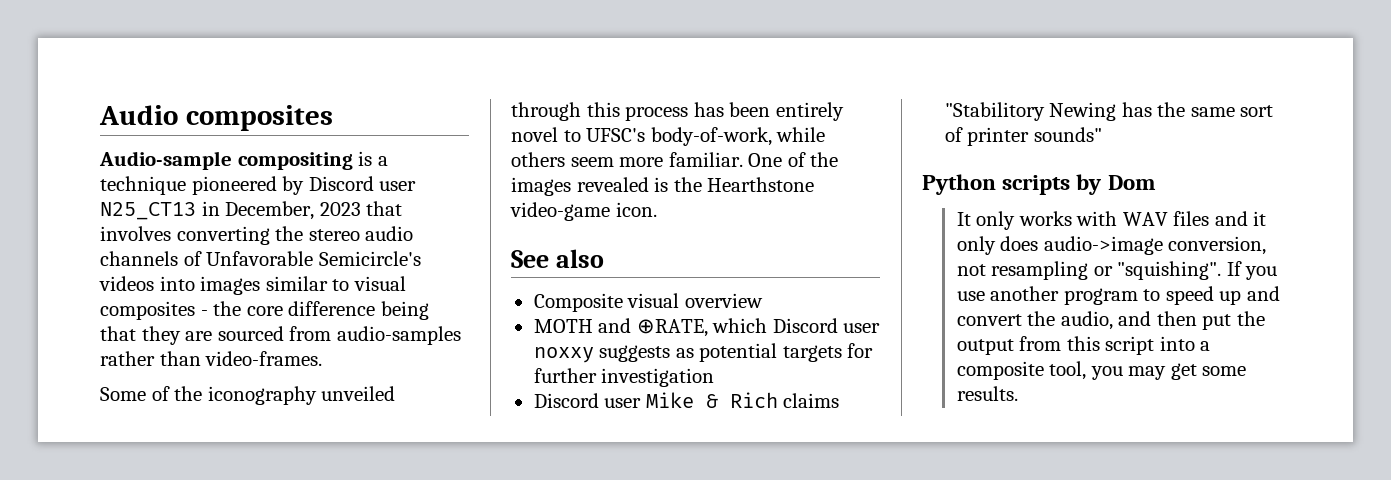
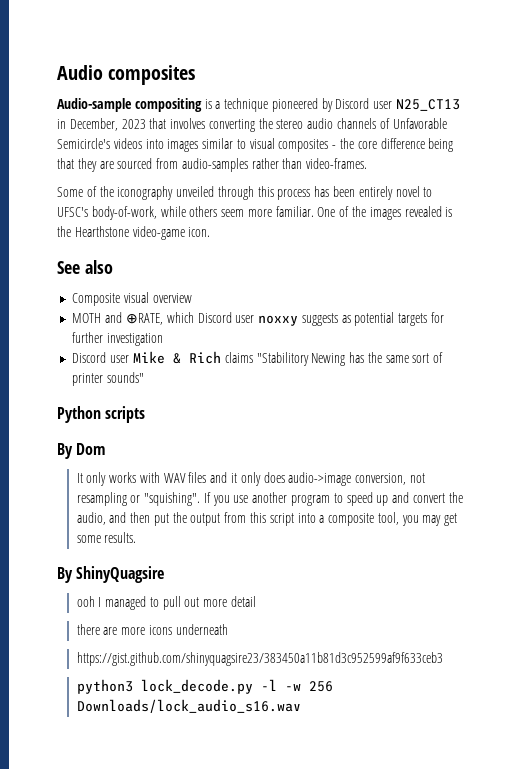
- Python scripts by Dom
+ Python scripts
+ By Dom
+ By ShinyQuagsire
+ ooh I managed to pull out more detail
+ there are more icons underneath
+ https://gist.github.com/shinyquagsire23/383450a11b81d3c952599af9f633ceb3
+ python3 lock_decode.py -l -w 256 Downloads/lock_audio_s16.wav

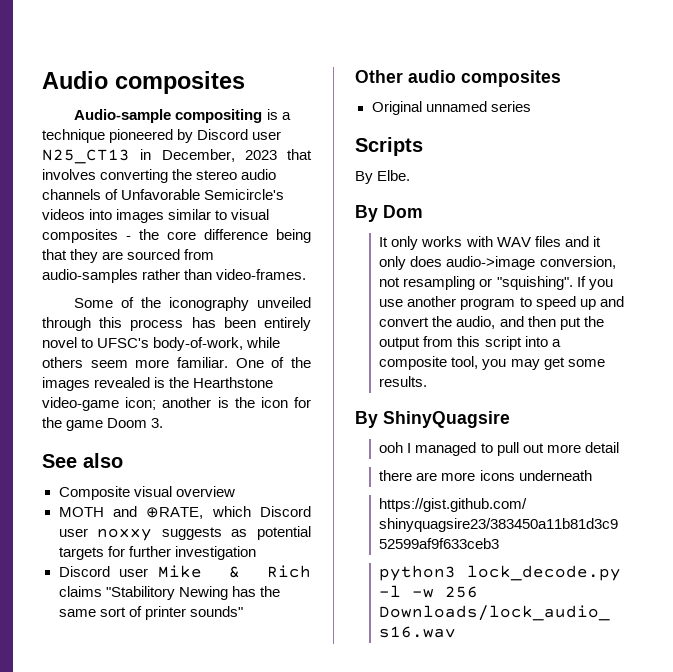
- One of the images revealed is the Hearthstone video-game icon.
+ One of the images revealed is the Hearthstone video-game icon; another is the icon for the game Doom 3.
- Python scripts
+ Other audio composites
+ Original unnamed series
+ Scripts
+ By Elbe.

